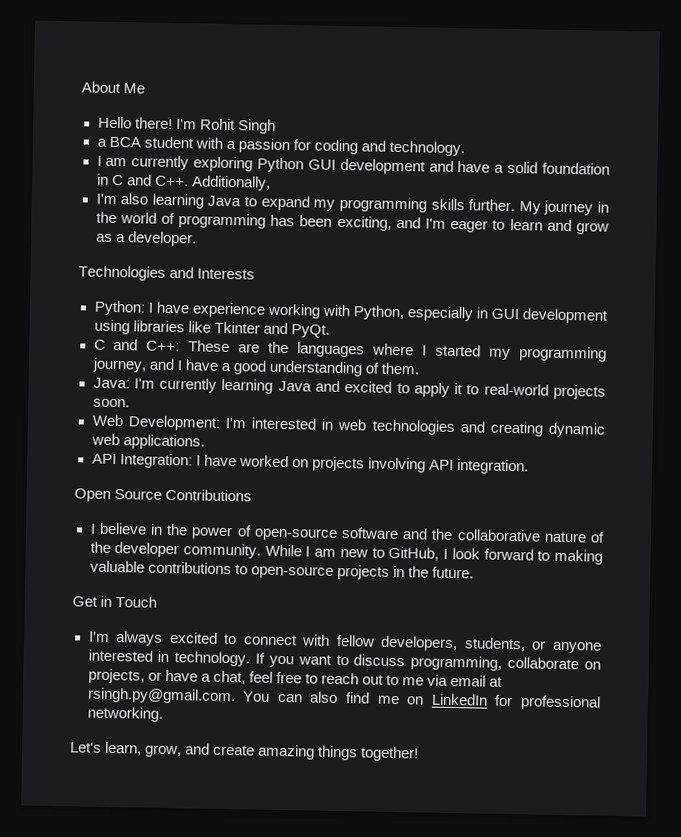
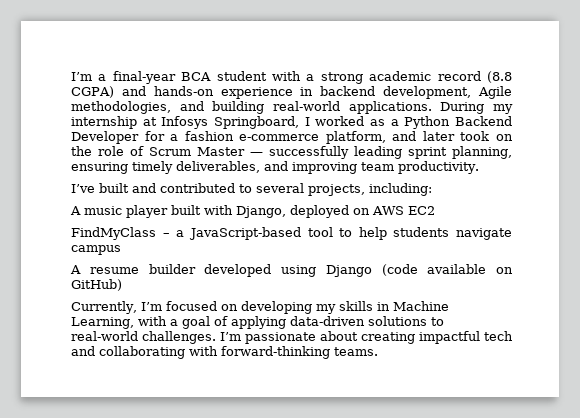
- About Me
- Hello there! I'm Rohit Singh
- a BCA student with a passion for coding and technology.
- I am currently exploring Python GUI development and have a solid foundation in C and C++. Additionally,
- I'm also learning Java to expand my programming skills further. My journey in the world of programming has been exciting, and I'm eager to learn and grow as a developer.
- Technologies and Interests
- Python: I have experience working with Python, especially in GUI development using libraries like Tkinter and PyQt.
- C and C++: These are the languages where I started my programming journey, and I have a good understanding of them.
- Java: I'm currently learning Java and excited to apply it to real-world projects soon.
- Web Development: I'm interested in web technologies and creating dynamic web applications.
- API Integration: I have worked on projects involving API integration.
- Open Source Contributions
- I believe in the power of open-source software and the collaborative nature of the developer community. While I am new to GitHub, I look forward to making valuable contributions to open-source projects in the future.
- Get in Touch
- I'm always excited to connect with fellow developers, students, or anyone interested in technology. If you want to discuss programming, collaborate on projects, or have a chat, feel free to reach out to me via email at rsingh.py@gmail.com. You can also find me on LinkedIn for professional networking.
- Let's learn, grow, and create amazing things together!
+ I’m a final-year BCA student with a strong academic record (8.8 CGPA) and hands-on experience in backend development, Agile methodologies, and building real-world applications. During my internship at Infosys Springboard, I worked as a Python Backend Developer for a fashion e-commerce platform, and later took on the role of Scrum Master — successfully leading sprint planning, ensuring timely deliverables, and improving team productivity.
+ I’ve built and contributed to several projects, including:
+ A music player built with Django, deployed on AWS EC2
+ FindMyClass – a JavaScript-based tool to help students navigate campus
+ A resume builder developed using Django (code available on GitHub)
+ Currently, I’m focused on developing my skills in Machine Learning, with a goal of applying data-driven solutions to real-world challenges. I’m passionate about creating impactful tech and collaborating with forward-thinking teams.

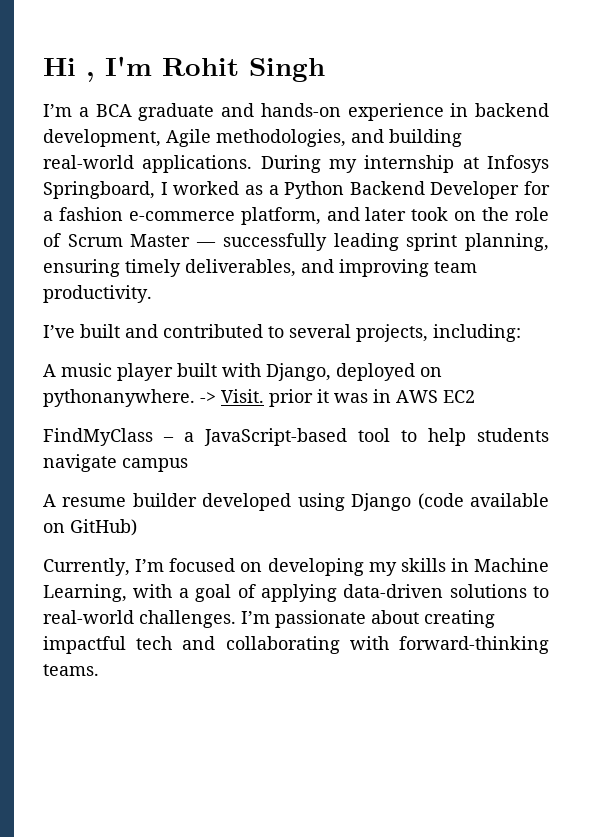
- I’m a final-year BCA student with a strong academic record (8.8 CGPA) and hands-on experience in backend development, Agile methodologies, and building real-world applications.
+ Hi , I'm Rohit Singh
+ I’m a BCA graduate and hands-on experience in backend development, Agile methodologies, and building real-world applications.
- A music player built with Django, deployed on AWS EC2
+ A music player built with Django, deployed on pythonanywhere. -> Visit. prior it was in AWS EC2

